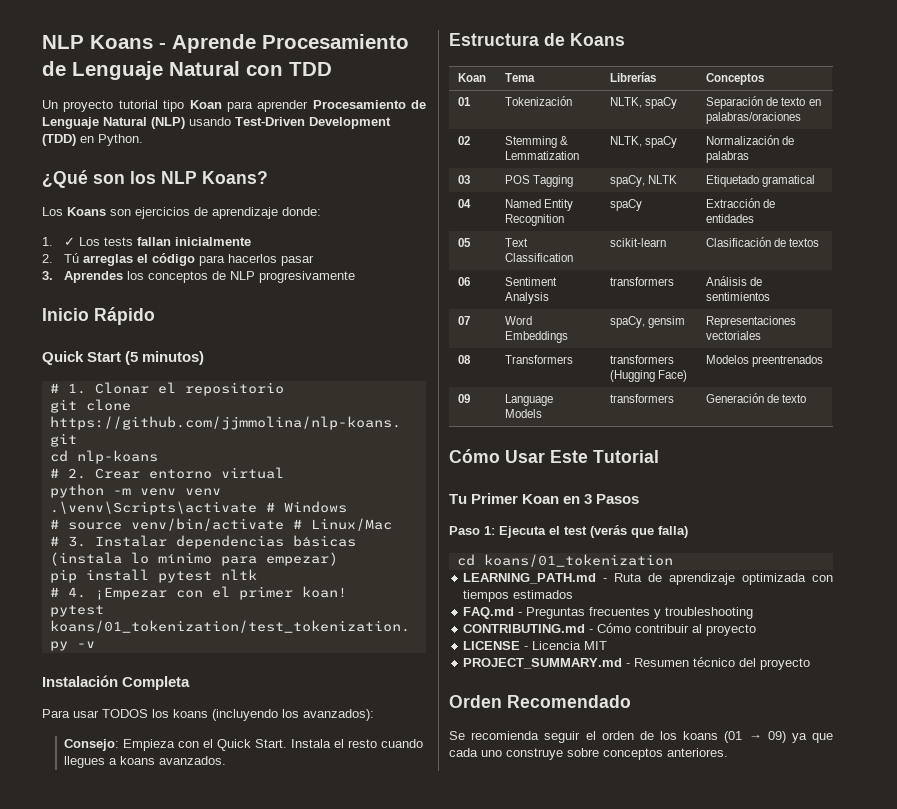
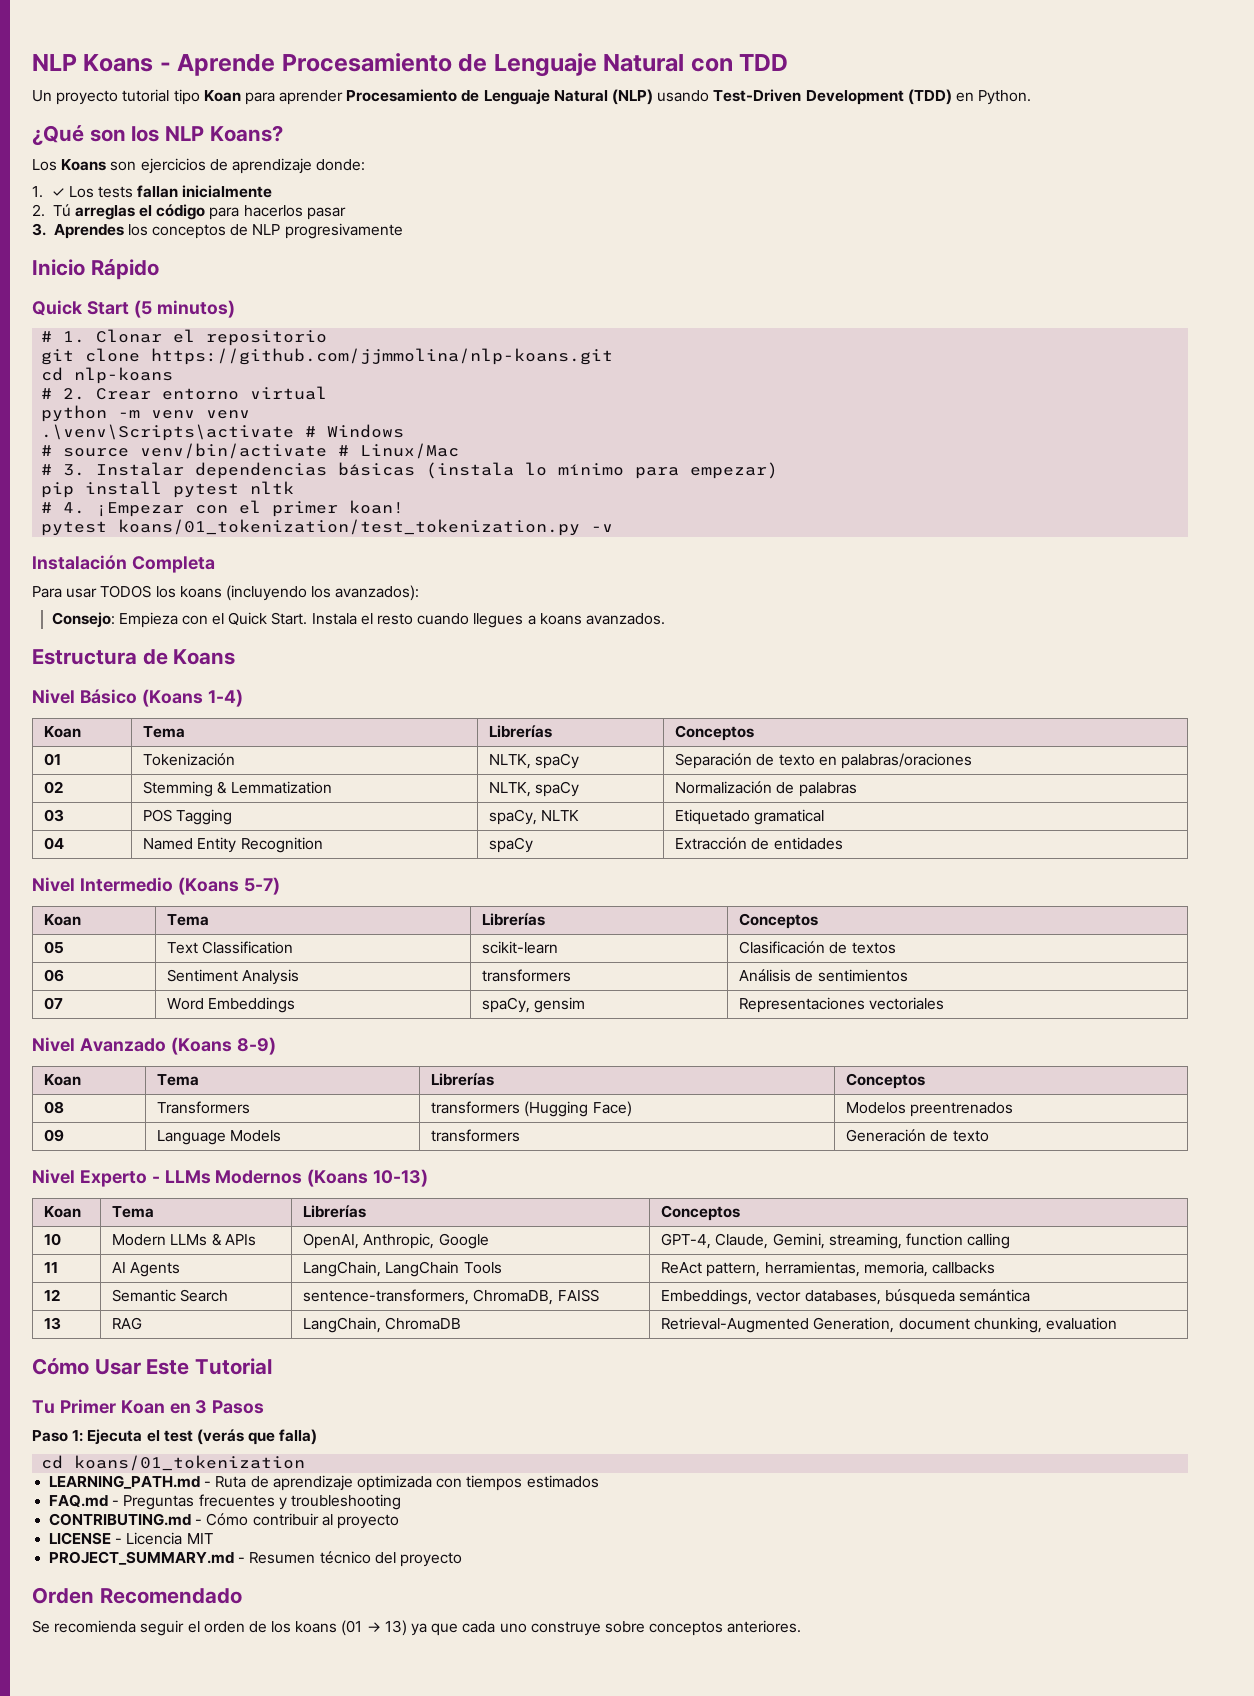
+ Nivel Básico (Koans 1-4)
+ Nivel Intermedio (Koans 5-7)
+ Koan | Tema | Librerías | Conceptos
+ Nivel Avanzado (Koans 8-9)
+ Koan | Tema | Librerías | Conceptos
+ Nivel Experto - LLMs Modernos (Koans 10-13)
+ Koan | Tema | Librerías | Conceptos
+ 10 | Modern LLMs & APIs | OpenAI, Anthropic, Google | GPT-4, Claude, Gemini, streaming, function calling
+ 11 | AI Agents | LangChain, LangChain Tools | ReAct pattern, herramientas, memoria, callbacks
+ 12 | Semantic Search | sentence-transformers, ChromaDB, FAISS | Embeddings, vector databases, búsqueda semántica
+ 13 | RAG | LangChain, ChromaDB | Retrieval-Augmented Generation, document chunking, evaluation
- Se recomienda seguir el orden de los koans (01 → 09) ya que cada uno construye sobre conceptos anteriores.
+ Se recomienda seguir el orden de los koans (01 → 13) ya que cada uno construye sobre conceptos anteriores.

